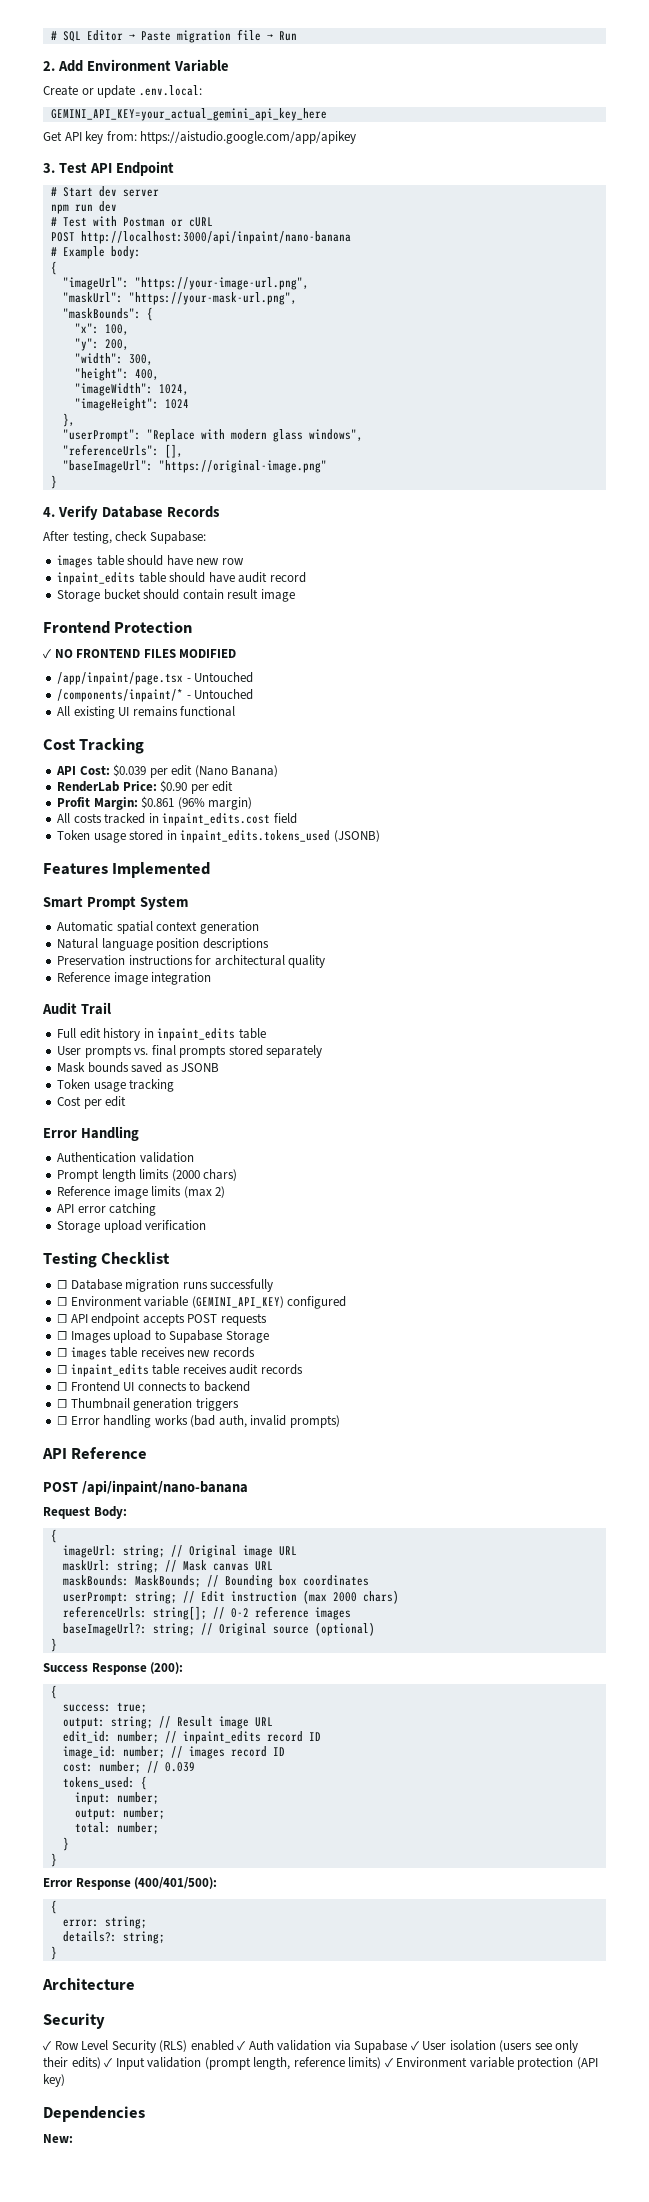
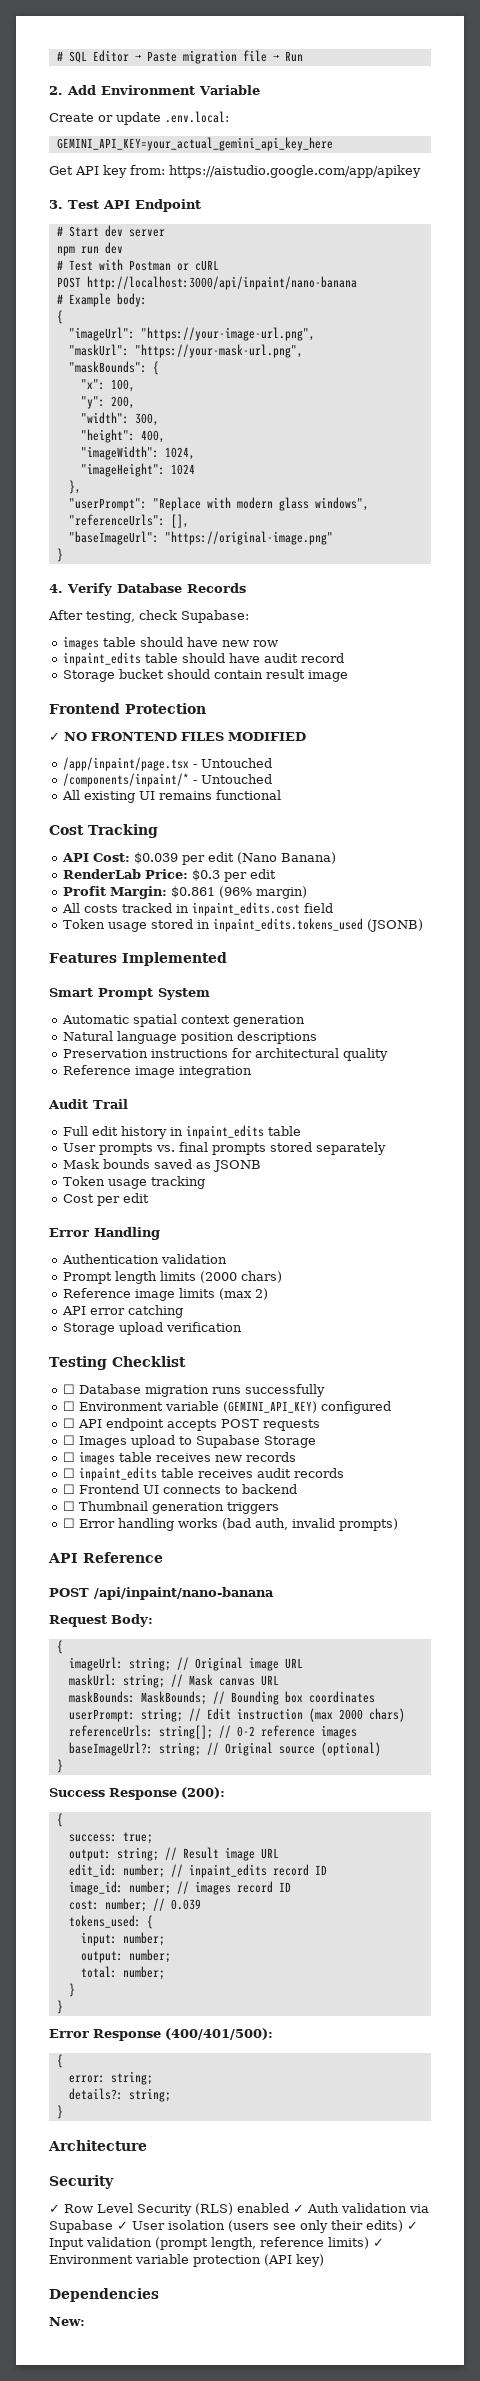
- RenderLab Price: $0.90 per edit
+ RenderLab Price: $0.3 per edit

